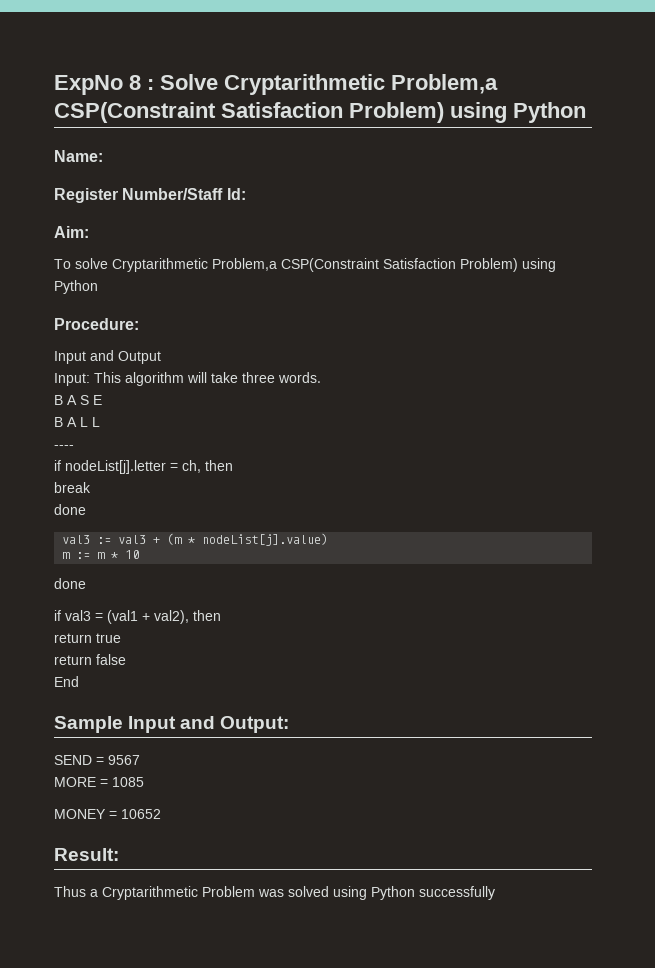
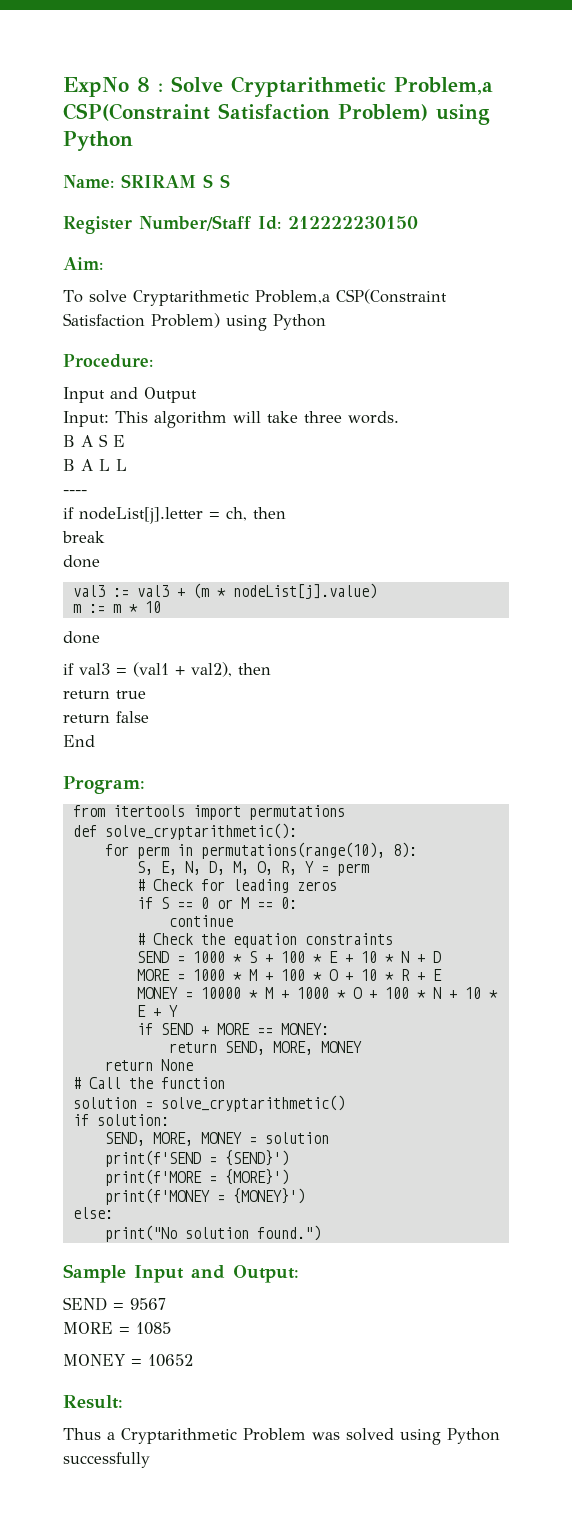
- Name:
+ Name: SRIRAM S S
- Register Number/Staff Id:
+ Register Number/Staff Id: 212222230150
+ Program:
+ from itertools import permutations
+ def solve_cryptarithmetic():
+ for perm in permutations(range(10), 8):
+ S, E, N, D, M, O, R, Y = perm
+ # Check for leading zeros
+ if S == 0 or M == 0:
+ continue
+ # Check the equation constraints
+ SEND = 1000 * S + 100 * E + 10 * N + D
+ MORE = 1000 * M + 100 * O + 10 * R + E
+ MONEY = 10000 * M + 1000 * O + 100 * N + 10 * E + Y
+ if SEND + MORE == MONEY:
+ return SEND, MORE, MONEY
+ return None
+ # Call the function
+ solution = solve_cryptarithmetic()
+ if solution:
+ SEND, MORE, MONEY = solution
+ print(f'SEND = {SEND}')
+ print(f'MORE = {MORE}')
+ print(f'MONEY = {MONEY}')
+ else:
+ print("No solution found.")

